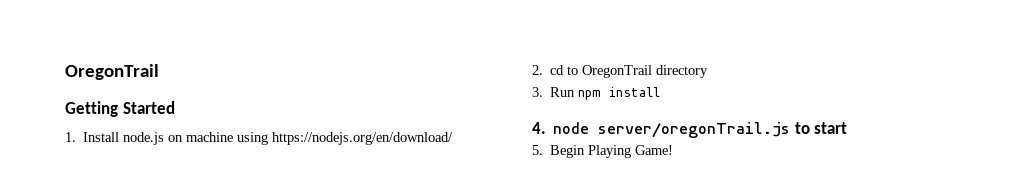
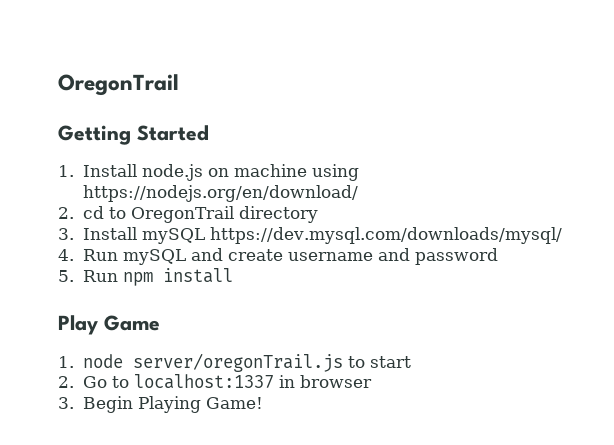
- 3. Run npm install
+ 3. Install mySQL https://dev.mysql.com/downloads/mysql/
+ 4. Run mySQL and create username and password
+ 5. Run npm install
- 4. node server/oregonTrail.js to start
+ Play Game
+ 1. node server/oregonTrail.js to start
- 5. Begin Playing Game!
+ 2. Go to localhost:1337 in browser
+ 3. Begin Playing Game!

